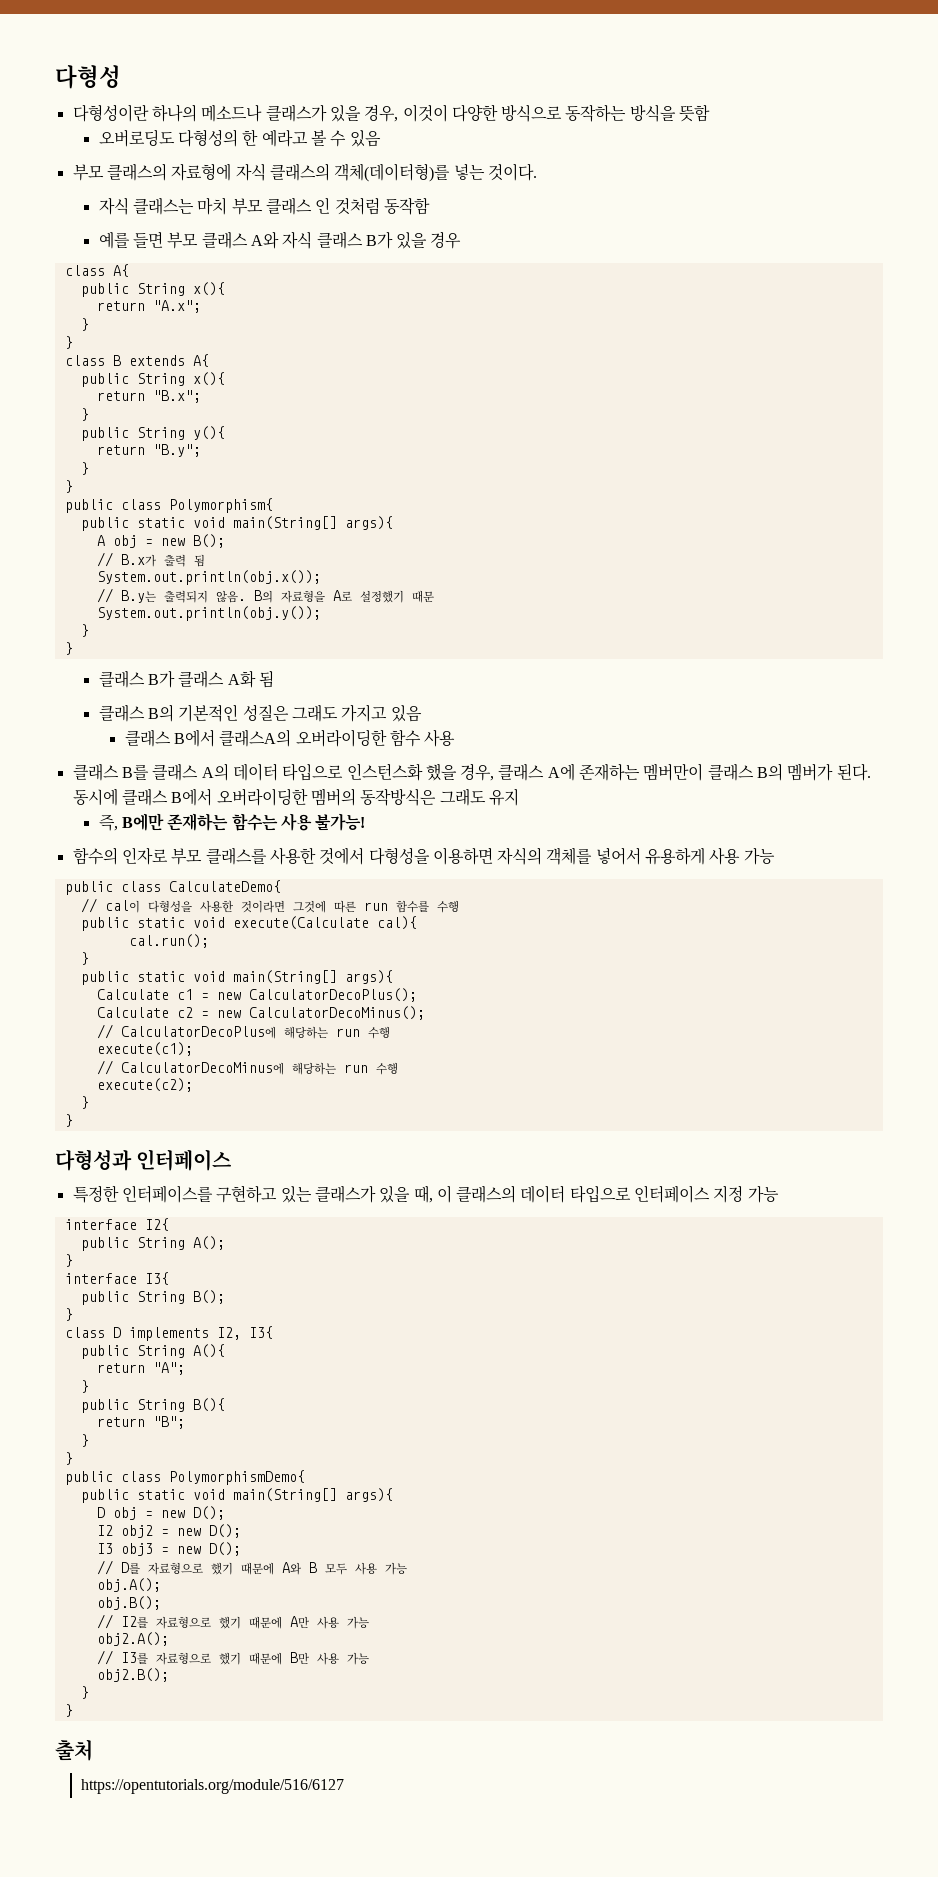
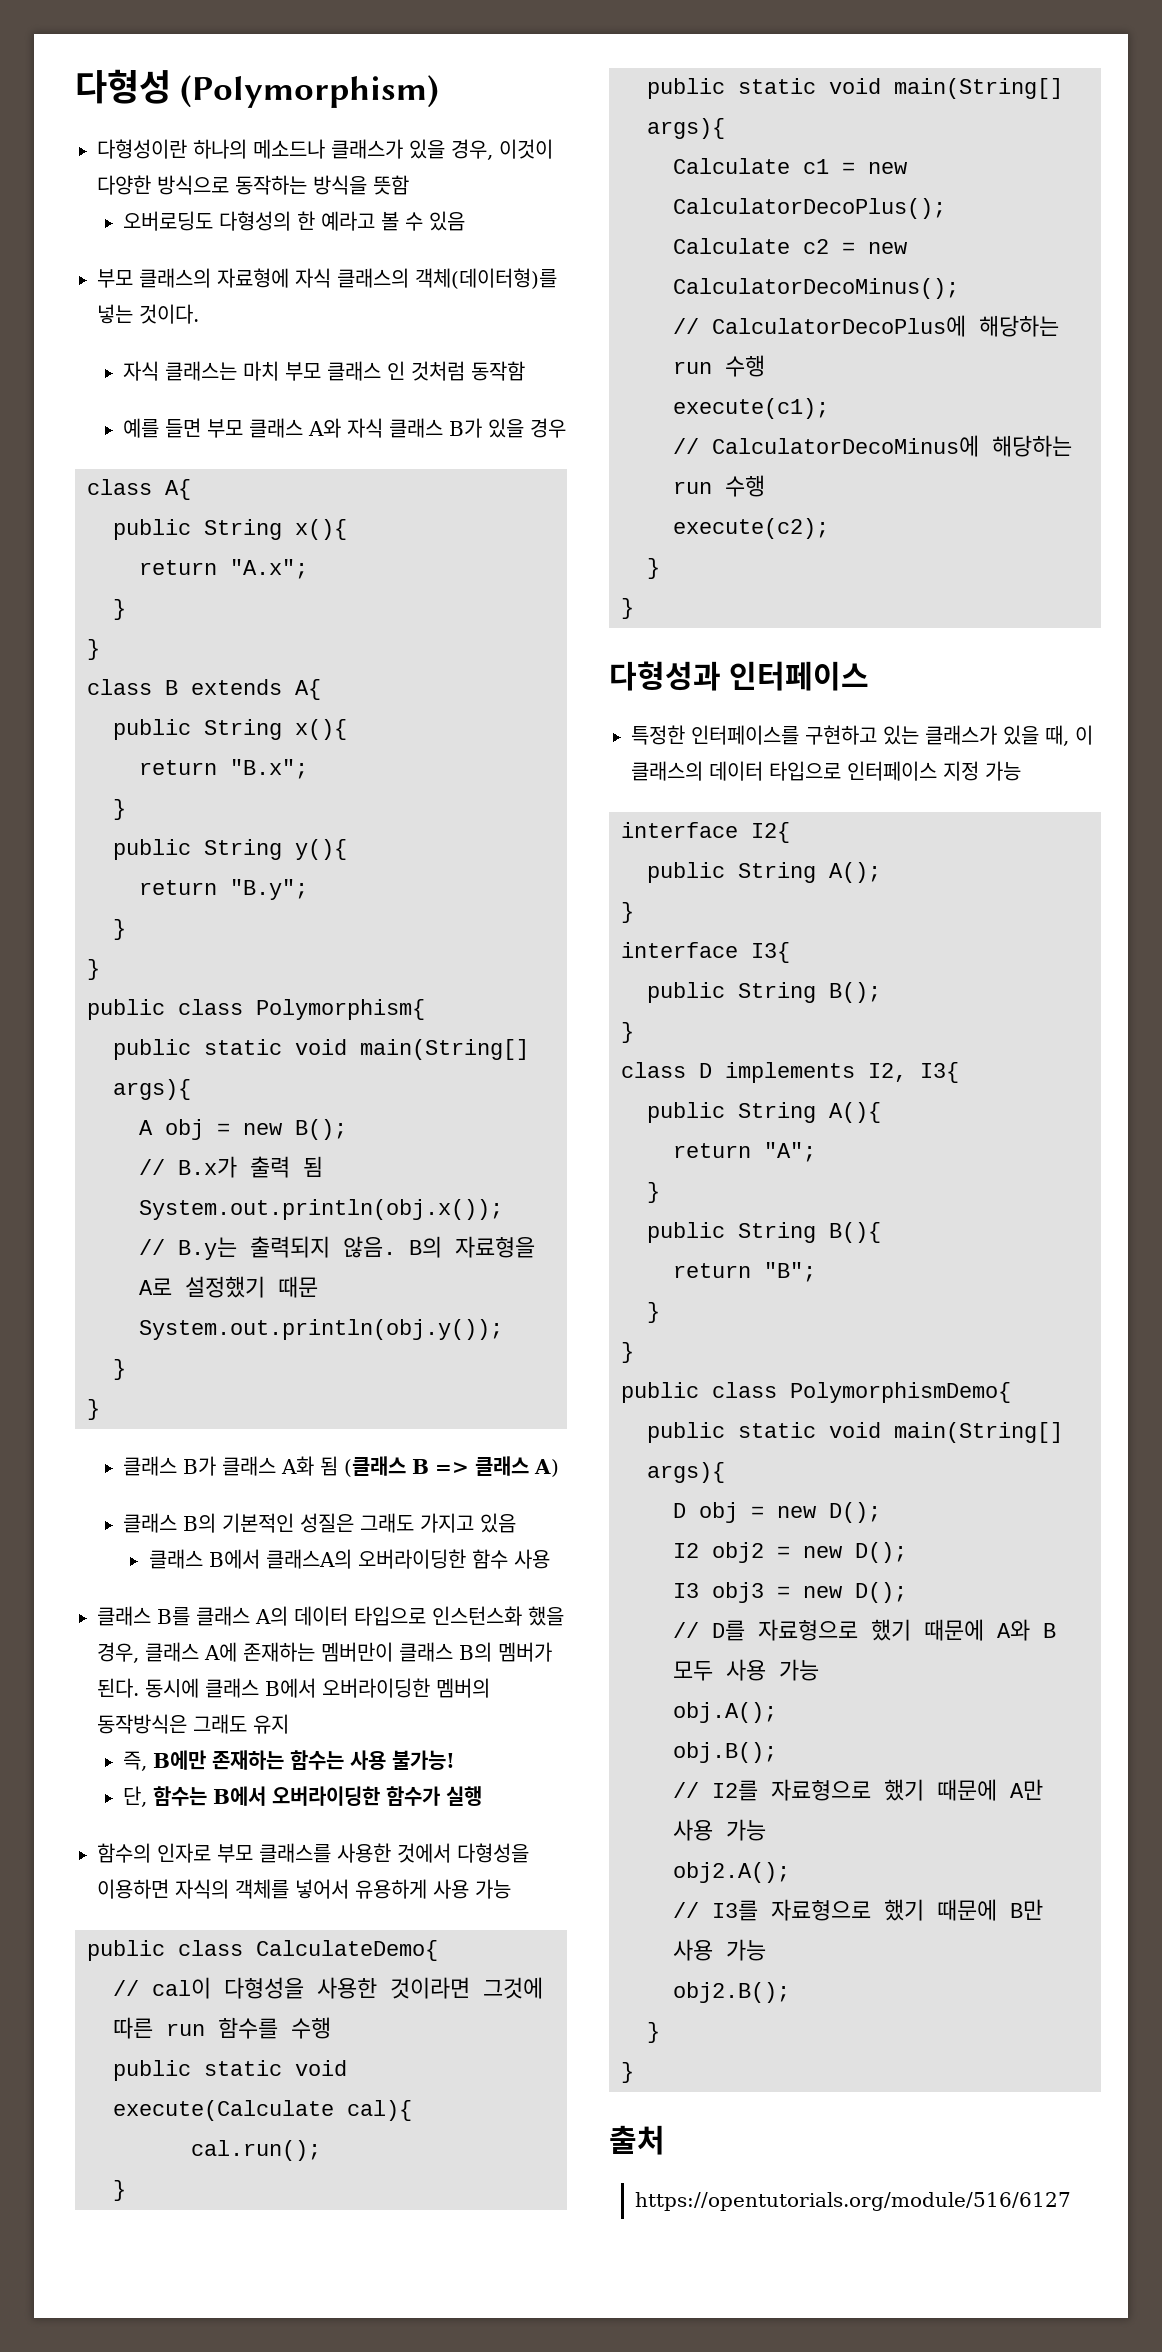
- 다형성
+ 다형성 (Polymorphism)
- 클래스 B가 클래스 A화 됨
+ 클래스 B가 클래스 A화 됨 (클래스 B => 클래스 A)
+ 단, 함수는 B에서 오버라이딩한 함수가 실행

